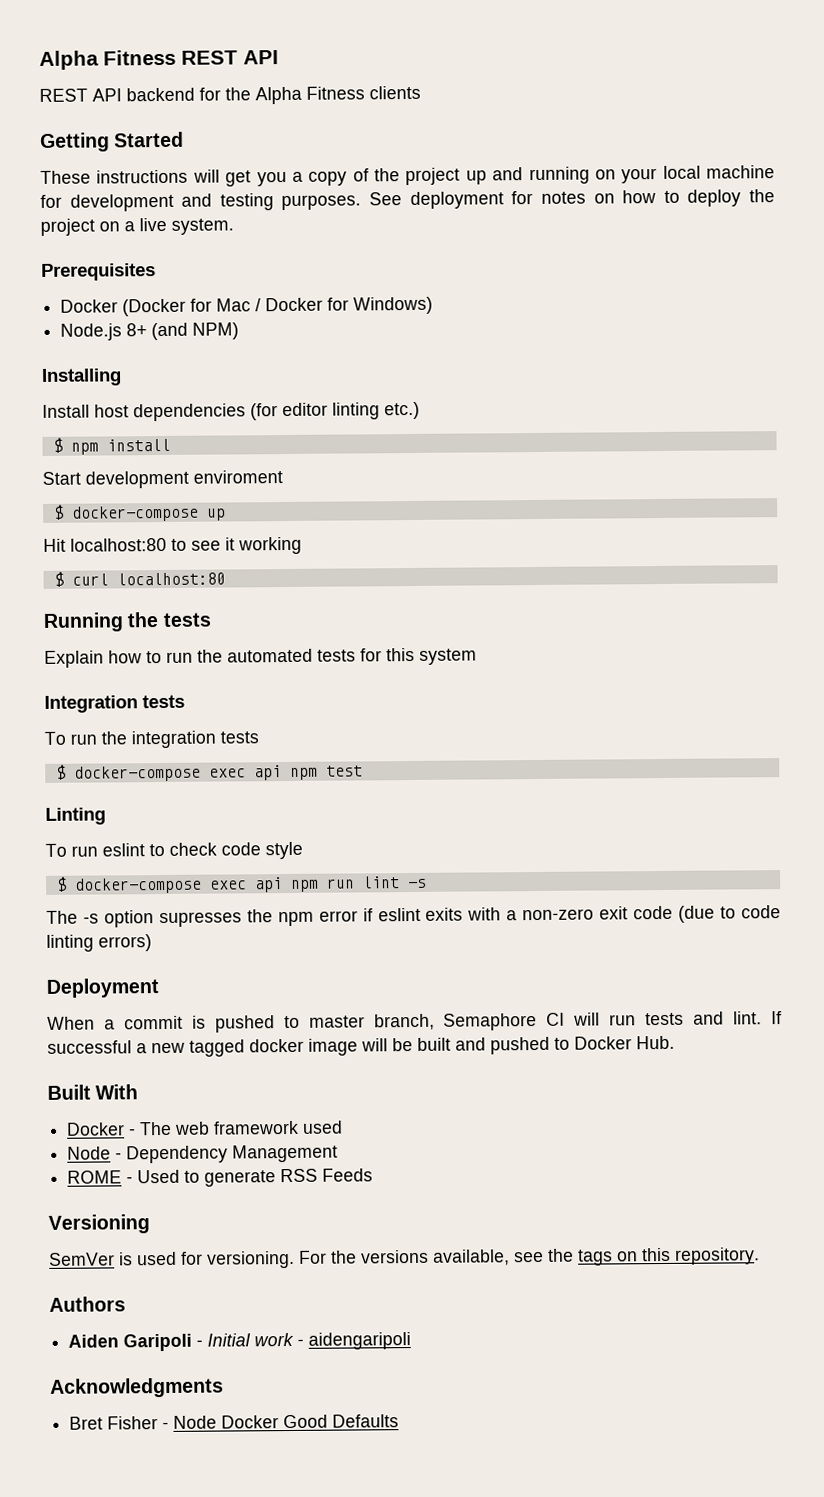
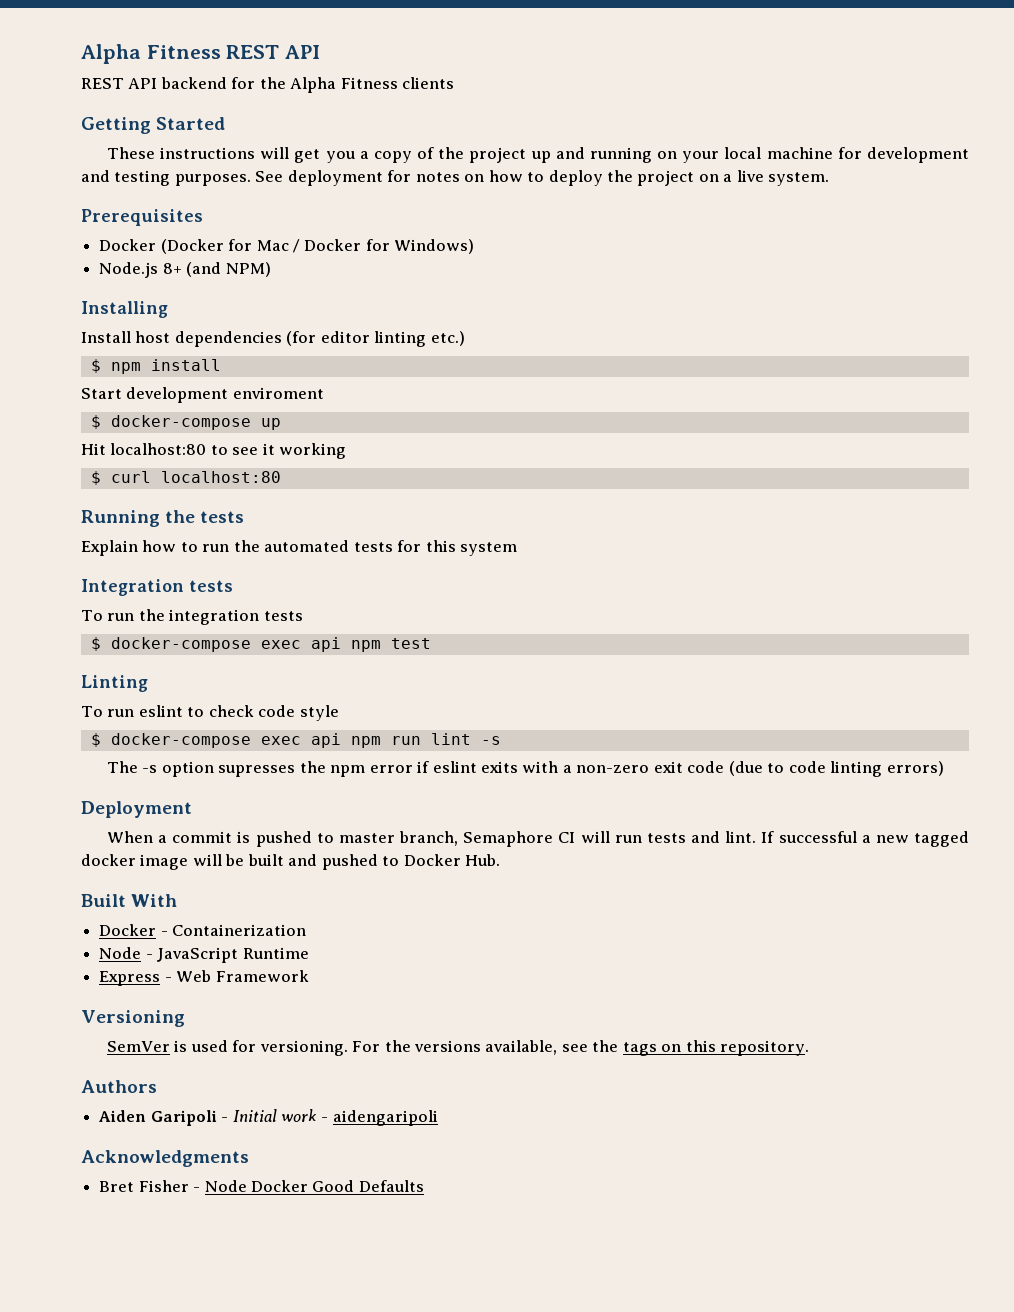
- Docker - The web framework used
- Node - Dependency Management
- ROME - Used to generate RSS Feeds
+ Docker - Containerization
+ Node - JavaScript Runtime
+ Express - Web Framework

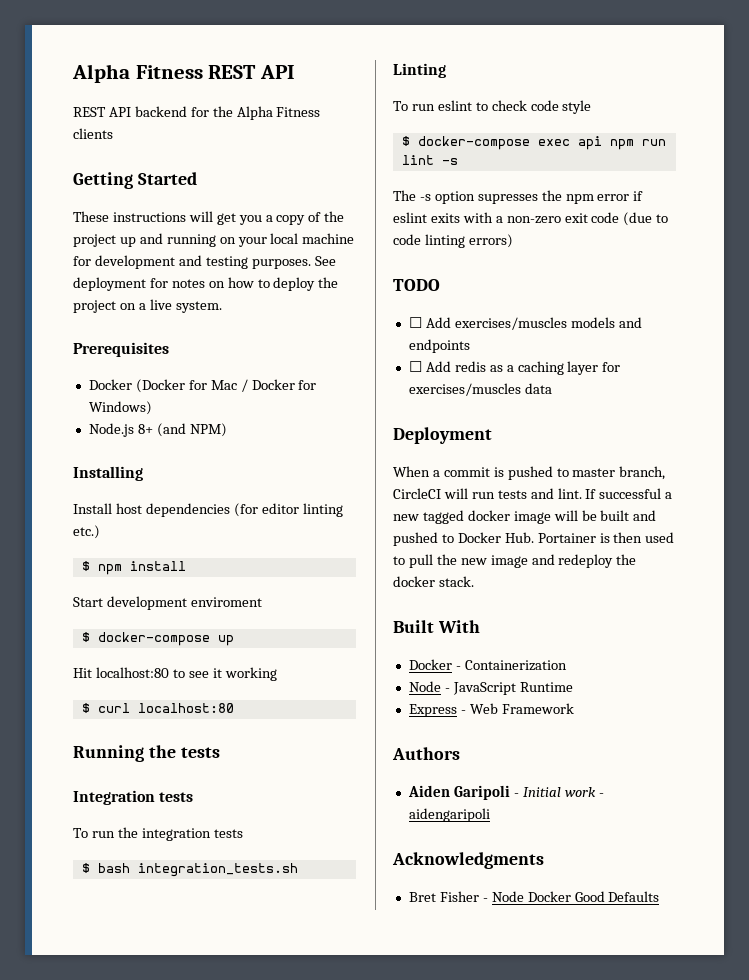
- Explain how to run the automated tests for this system
- $ docker-compose exec api npm test
+ $ bash integration_tests.sh
+ TODO
+ ☐ Add exercises/muscles models and endpoints
+ ☐ Add redis as a caching layer for exercises/muscles data
- When a commit is pushed to master branch, Semaphore CI will run tests and lint.
+ When a commit is pushed to master branch, CircleCI will run tests and lint.
- If successful a new tagged docker image will be built and pushed to Docker Hub.
+ If successful a new tagged docker image will be built and pushed to Docker Hub. Portainer is then used to pull the new image and redeploy the docker stack.
- Versioning
- SemVer is used for versioning. For the versions available, see the tags on this repository.

